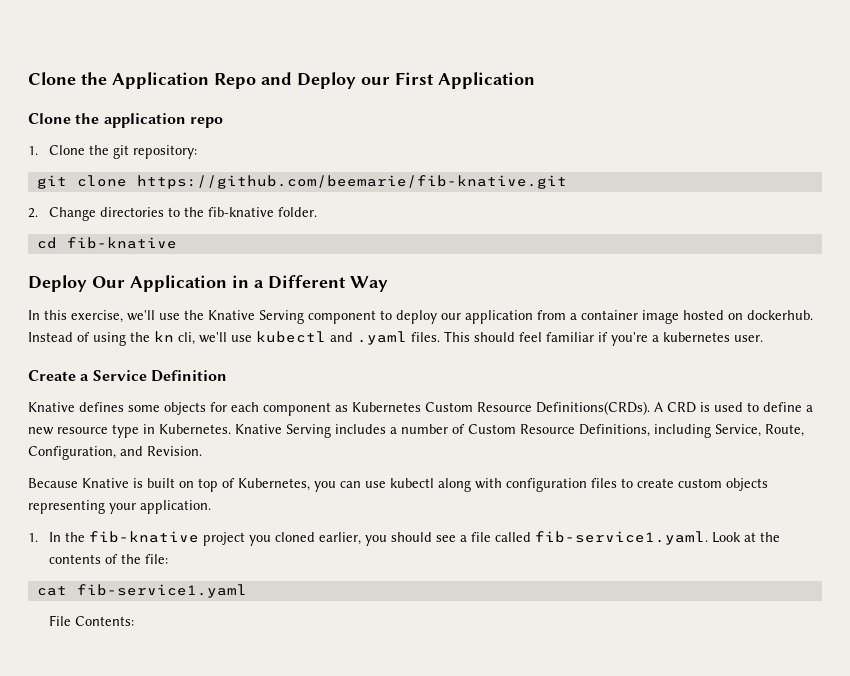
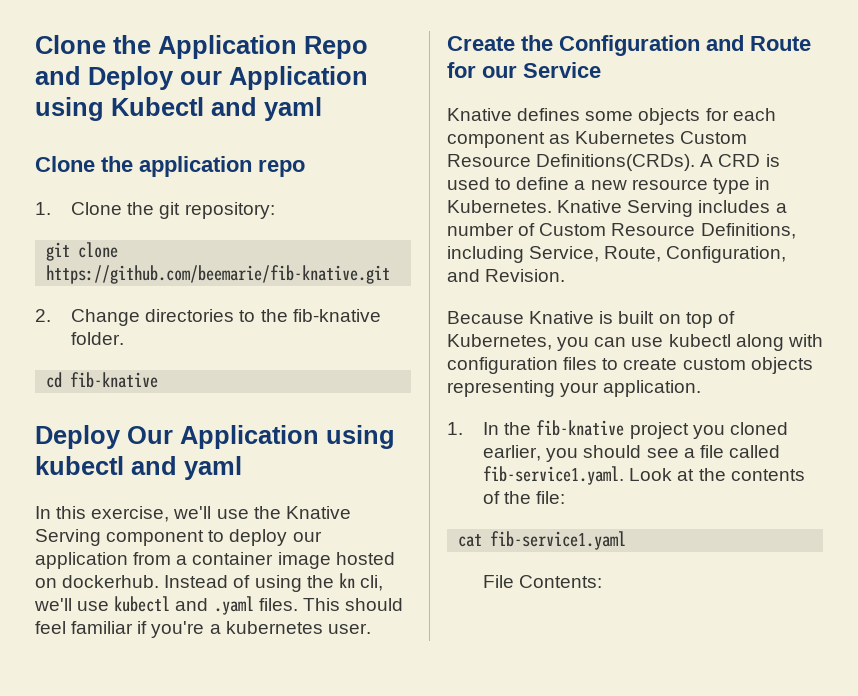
- Clone the Application Repo and Deploy our First Application
+ Clone the Application Repo and Deploy our Application using Kubectl and yaml
- Deploy Our Application in a Different Way
+ Deploy Our Application using kubectl and yaml
- Create a Service Definition
+ Create the Configuration and Route for our Service

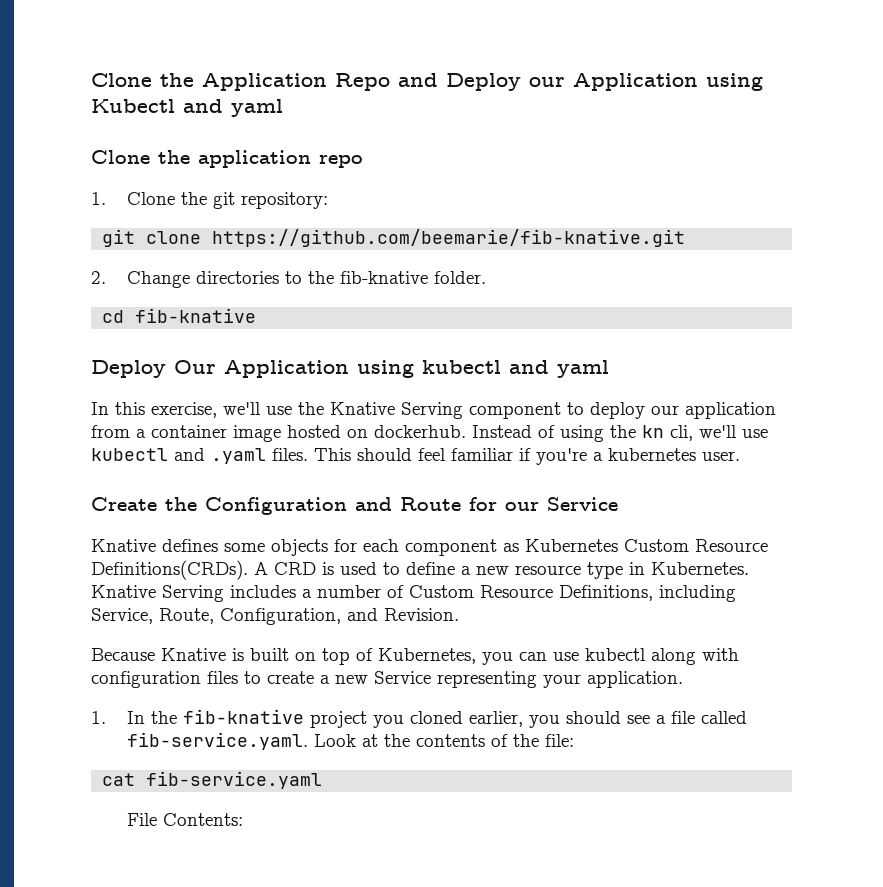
- Because Knative is built on top of Kubernetes, you can use kubectl along with configuration files to create custom objects representing your application.
+ Because Knative is built on top of Kubernetes, you can use kubectl along with configuration files to create a new Service representing your application.
- 1. In the fib-knative project you cloned earlier, you should see a file called fib-service1.yaml. Look at the contents of the file:
+ 1. In the fib-knative project you cloned earlier, you should see a file called fib-service.yaml. Look at the contents of the file:
- cat fib-service1.yaml
+ cat fib-service.yaml

